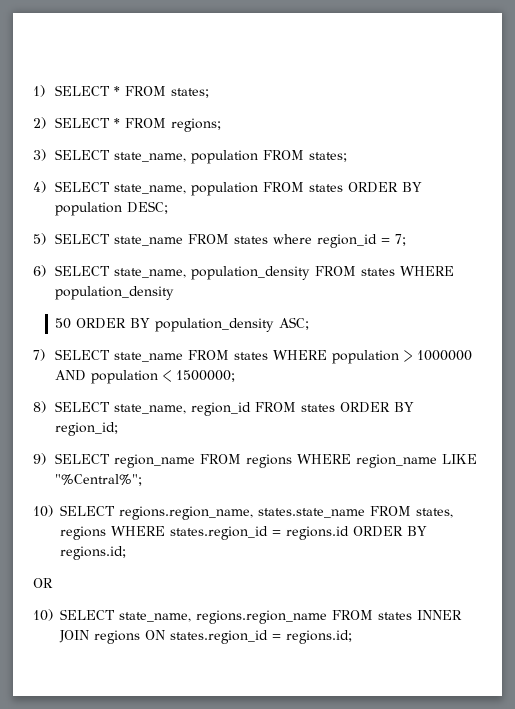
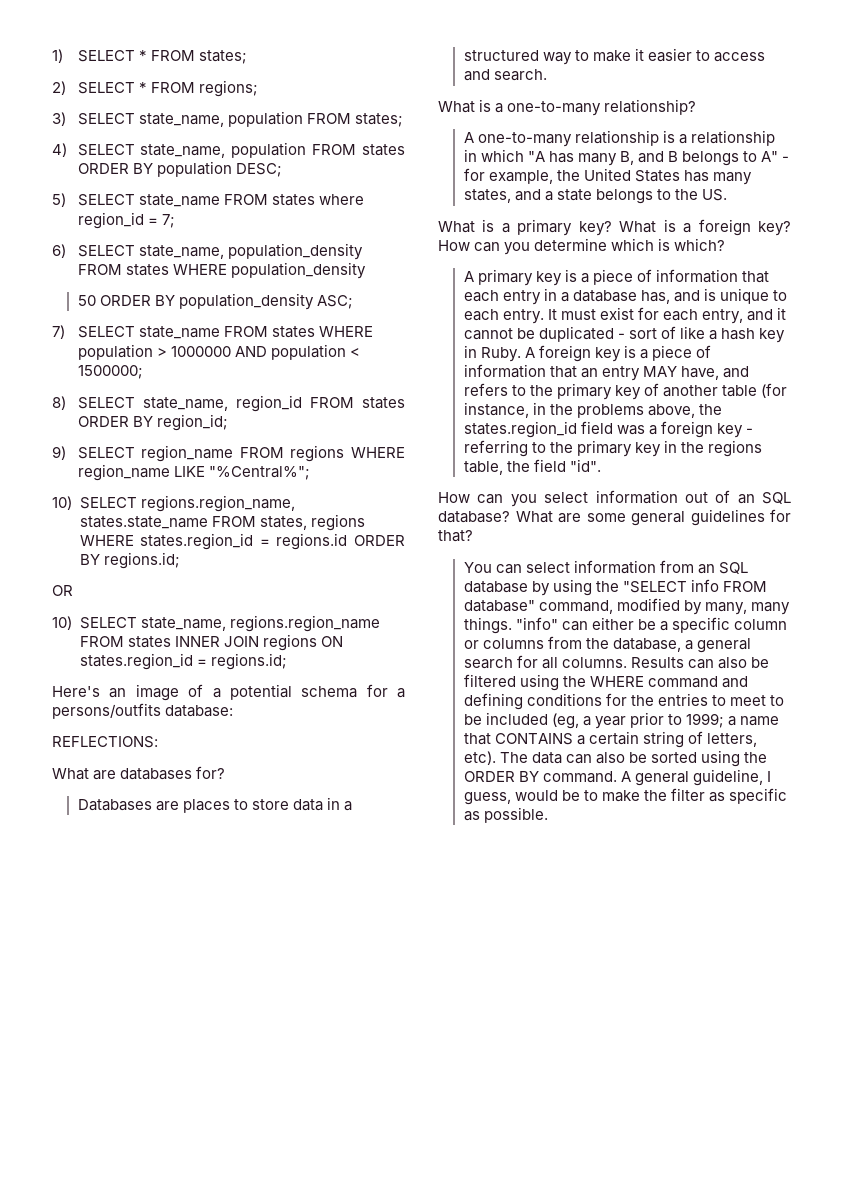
+ Here's an image of a potential schema for a persons/outfits database:
+ REFLECTIONS:
+ What are databases for?
+ Databases are places to store data in a structured way to make it easier to access and search.
+ What is a one-to-many relationship?
+ A one-to-many relationship is a relationship in which "A has many B, and B belongs to A" - for example, the United States has many states, and a state belongs to the US.
+ What is a primary key? What is a foreign key? How can you determine which is which?
+ A primary key is a piece of information that each entry in a database has, and is unique to each entry. It must exist for each entry, and it cannot be duplicated - sort of like a hash key in Ruby. A foreign key is a piece of information that an entry MAY have, and refers to the primary key of another table (for instance, in the problems above, the states.region_id field was a foreign key - referring to the primary key in the regions table, the field "id".
+ How can you select information out of an SQL database? What are some general guidelines for that?
+ You can select information from an SQL database by using the "SELECT info FROM database" command, modified by many, many things. "info" can either be a specific column or columns from the database, a general search for all columns. Results can also be filtered using the WHERE command and defining conditions for the entries to meet to be included (eg, a year prior to 1999; a name that CONTAINS a certain string of letters, etc). The data can also be sorted using the ORDER BY command. A general guideline, I guess, would be to make the filter as specific as possible.

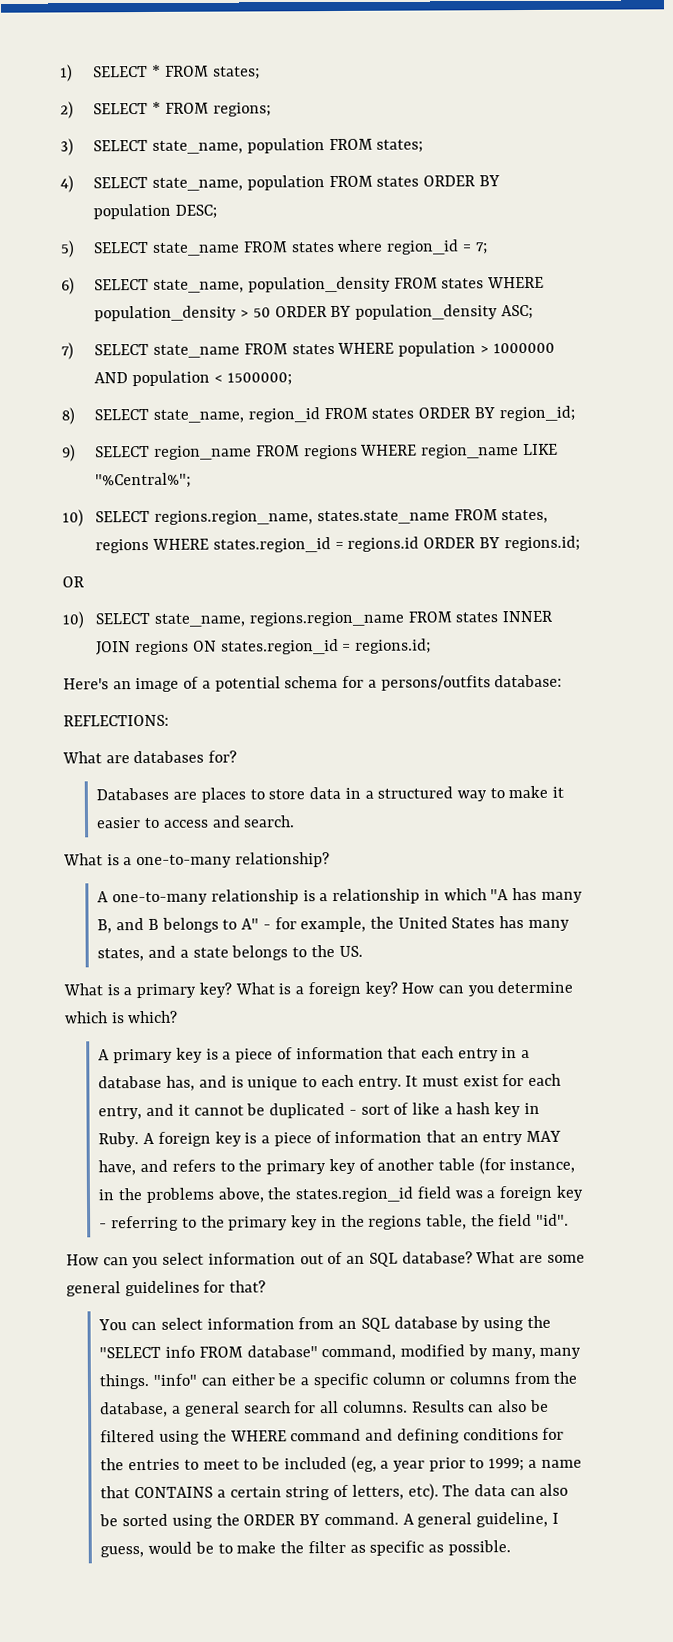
- 6) SELECT state_name, population_density FROM states WHERE population_density
- 50 ORDER BY population_density ASC;
+ 6) SELECT state_name, population_density FROM states WHERE population_density > 50 ORDER BY population_density ASC;

